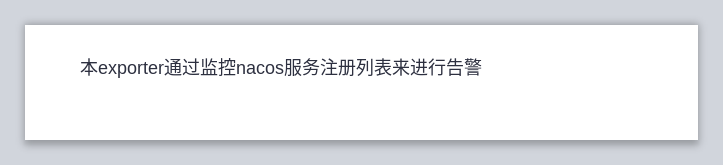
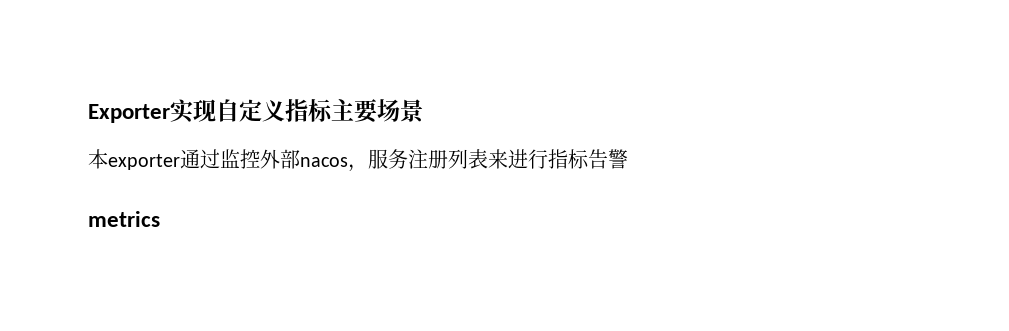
+ Exporter实现自定义指标主要场景
- 本exporter通过监控nacos服务注册列表来进行告警
+ 本exporter通过监控外部nacos，服务注册列表来进行指标告警
+ metrics

